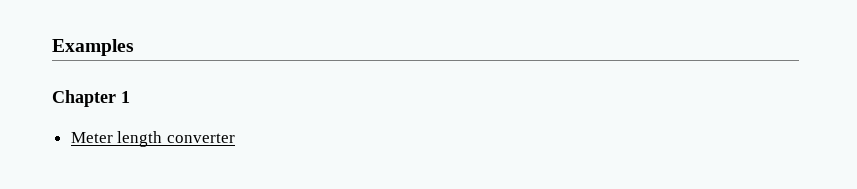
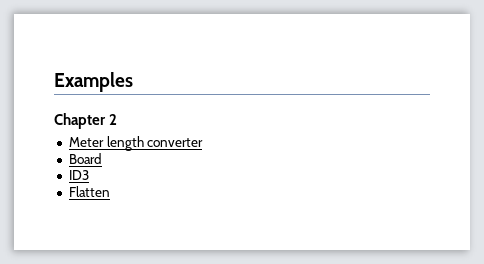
- Chapter 1
+ Chapter 2
+ Board
+ ID3
+ Flatten

